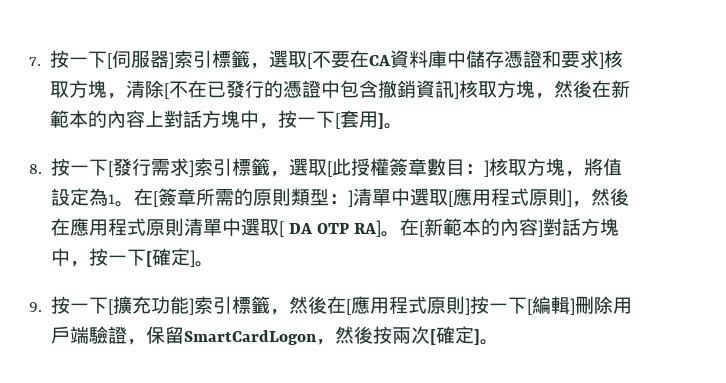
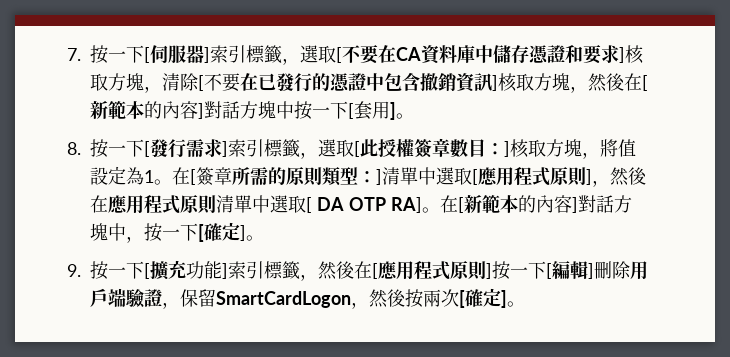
- 7.按一下[伺服器]索引標籤，選取[不要在CA資料庫中儲存憑證和要求]核取方塊，清除[不在已發行的憑證中包含撤銷資訊]核取方塊，然後在新範本的內容上對話方塊中，按一下[套用]。
+ 7.按一下[伺服器]索引標籤，選取[不要在CA資料庫中儲存憑證和要求]核取方塊，清除[不要在已發行的憑證中包含撤銷資訊]核取方塊，然後在[新範本的內容]對話方塊中按一下[套用]。

